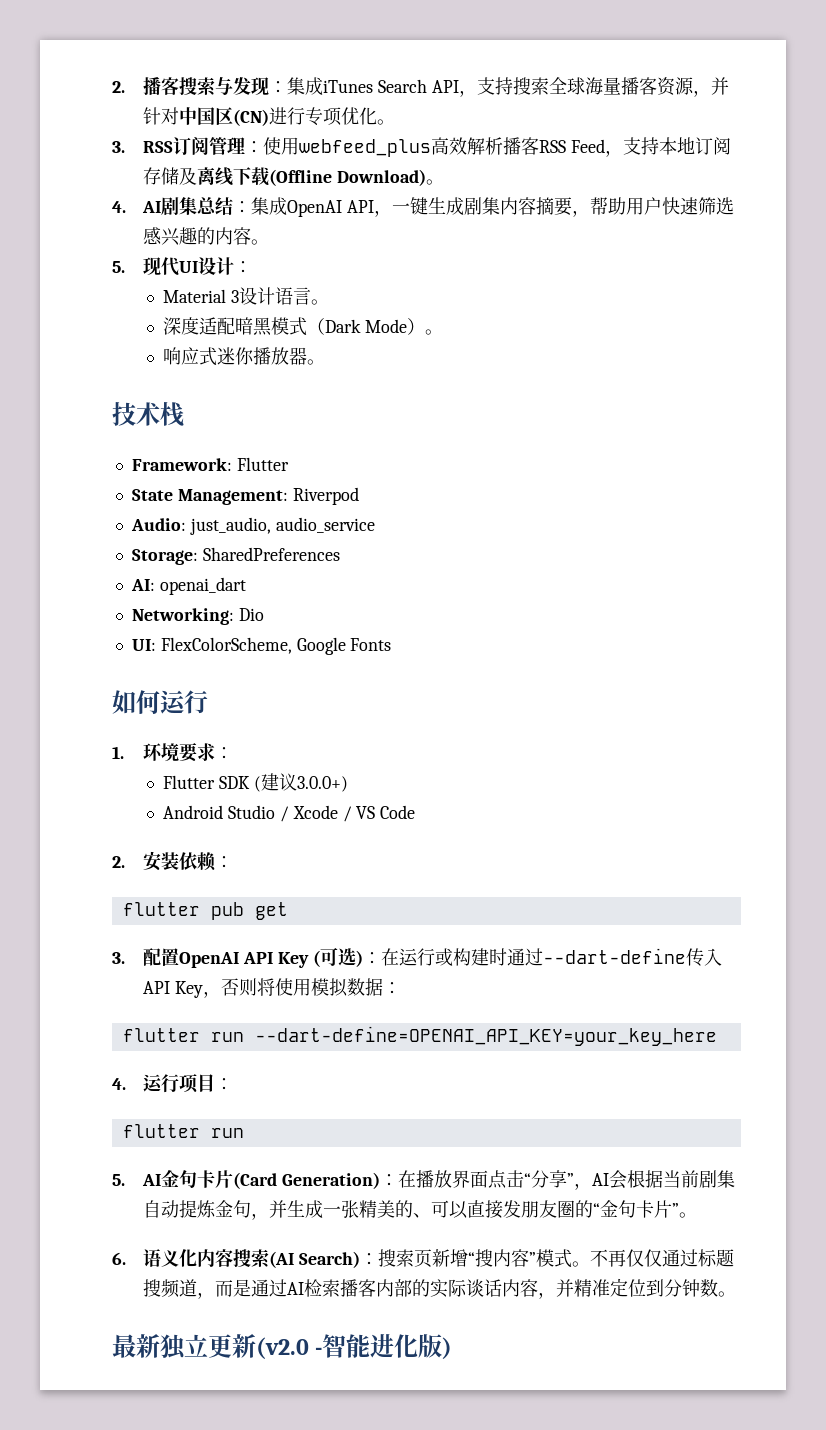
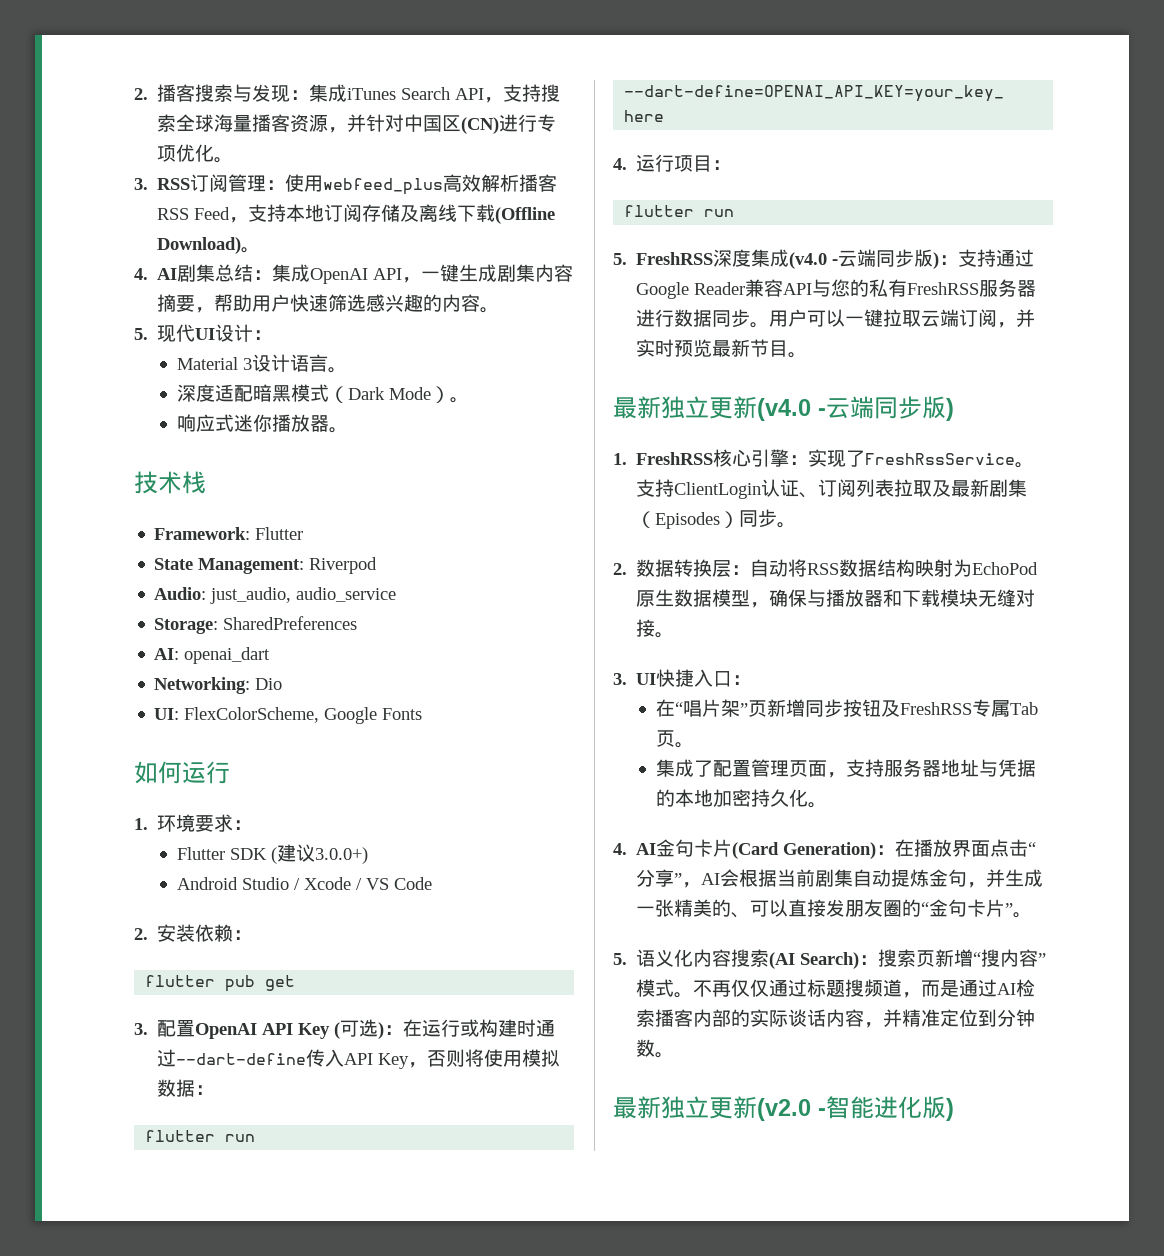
- 5. AI金句卡片(Card Generation)：在播放界面点击“分享”，AI会根据当前剧集自动提炼金句，并生成一张精美的、可以直接发朋友圈的“金句卡片”。
+ 5. FreshRSS深度集成(v4.0 -云端同步版)：支持通过Google Reader兼容API与您的私有FreshRSS服务器进行数据同步。用户可以一键拉取云端订阅，并实时预览最新节目。
+ 最新独立更新(v4.0 -云端同步版)
+ 1. FreshRSS核心引擎：实现了FreshRssService。支持ClientLogin认证、订阅列表拉取及最新剧集（Episodes）同步。
+ 2.数据转换层：自动将RSS数据结构映射为EchoPod原生数据模型，确保与播放器和下载模块无缝对接。
+ 3. UI快捷入口：
+ 在“唱片架”页新增同步按钮及FreshRSS专属Tab页。
+ 集成了配置管理页面，支持服务器地址与凭据的本地加密持久化。
+ 4. AI金句卡片(Card Generation)：在播放界面点击“分享”，AI会根据当前剧集自动提炼金句，并生成一张精美的、可以直接发朋友圈的“金句卡片”。
- 6.语义化内容搜索(AI Search)：搜索页新增“搜内容”模式。
+ 5.语义化内容搜索(AI Search)：搜索页新增“搜内容”模式。

